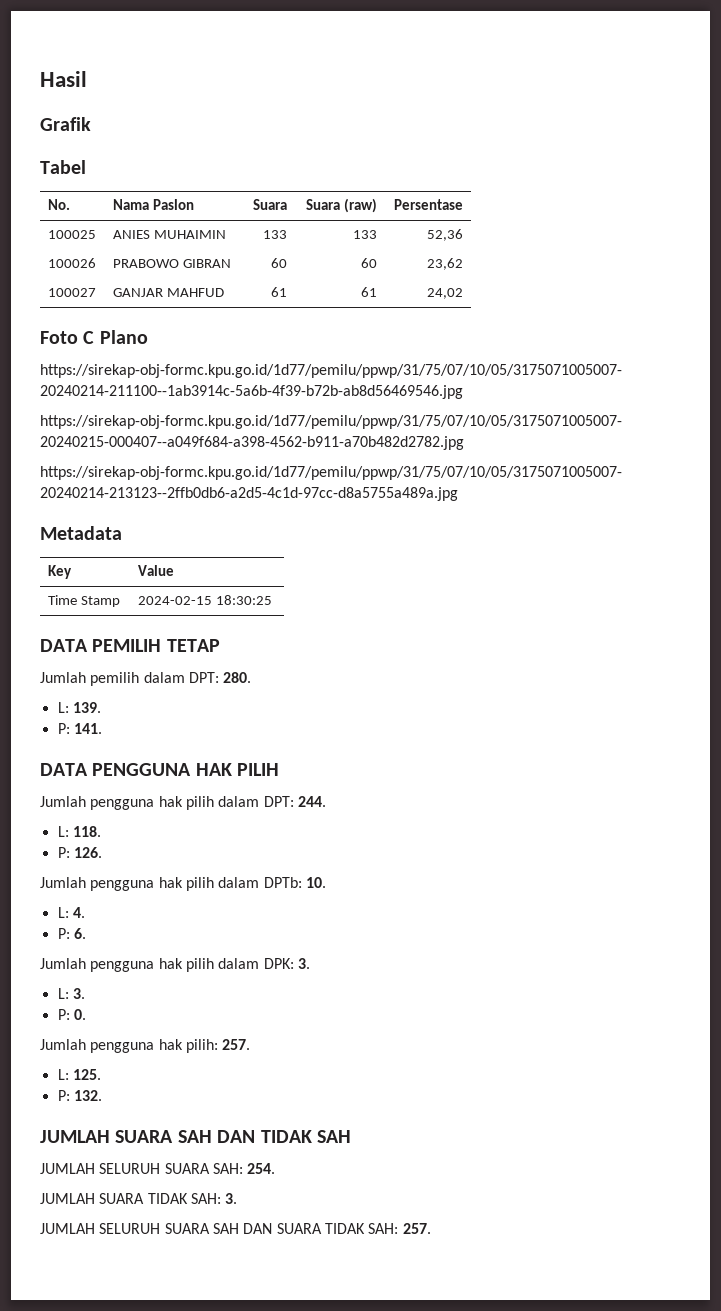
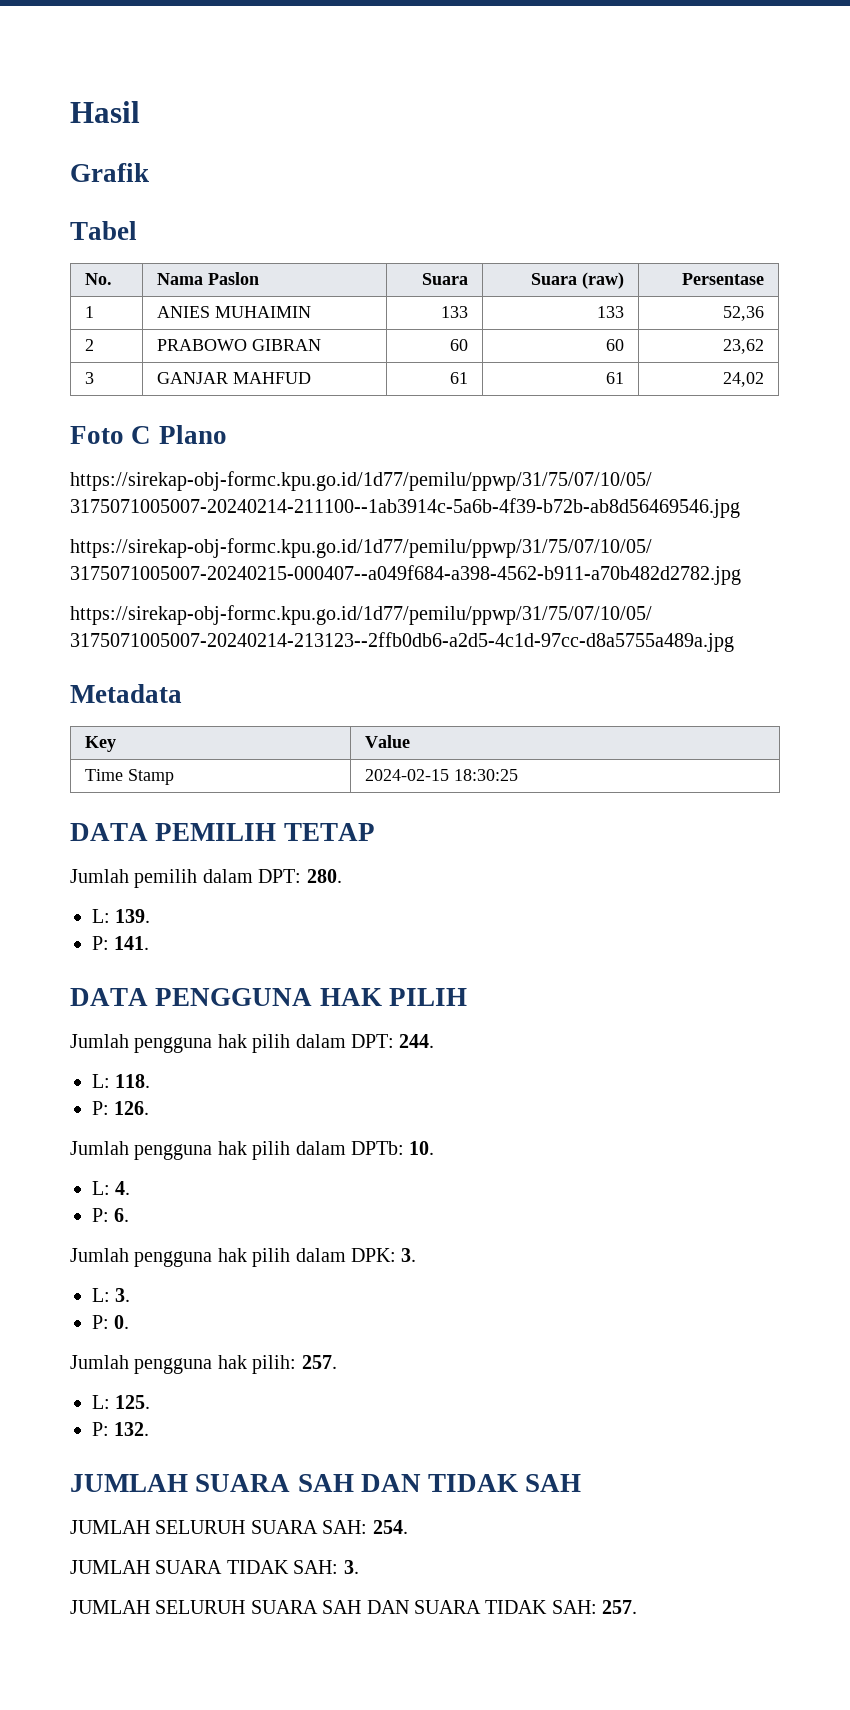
- 100025 | ANIES MUHAIMIN | 133 | 133 | 52,36
+ 1 | ANIES MUHAIMIN | 133 | 133 | 52,36
- 100026 | PRABOWO GIBRAN | 60 | 60 | 23,62
+ 2 | PRABOWO GIBRAN | 60 | 60 | 23,62
- 100027 | GANJAR MAHFUD | 61 | 61 | 24,02
+ 3 | GANJAR MAHFUD | 61 | 61 | 24,02

